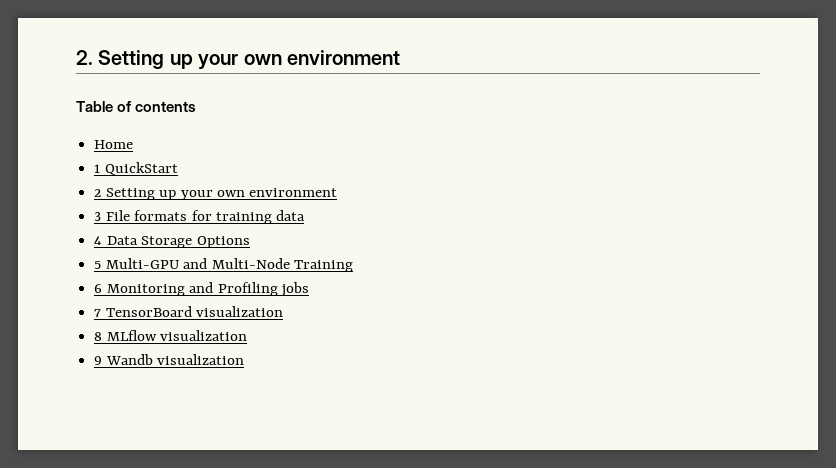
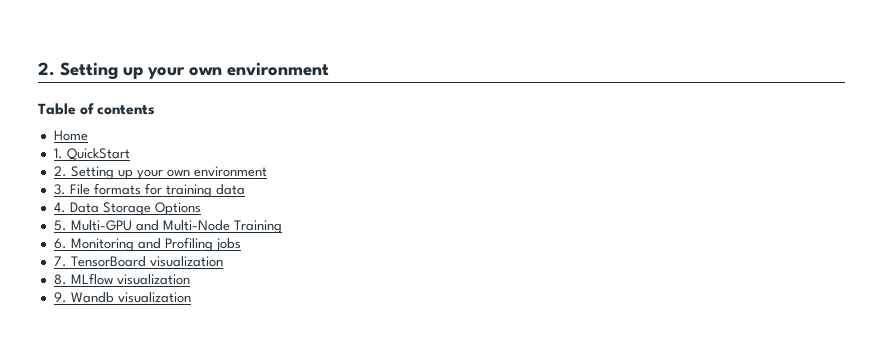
- 1 QuickStart
- 2 Setting up your own environment
- 3 File formats for training data
+ 1. QuickStart
+ 2. Setting up your own environment
+ 3. File formats for training data
- 4 Data Storage Options
+ 4. Data Storage Options
- 5 Multi-GPU and Multi-Node Training
+ 5. Multi-GPU and Multi-Node Training
- 6 Monitoring and Profiling jobs
+ 6. Monitoring and Profiling jobs
- 7 TensorBoard visualization
+ 7. TensorBoard visualization
- 8 MLflow visualization
+ 8. MLflow visualization
- 9 Wandb visualization
+ 9. Wandb visualization

